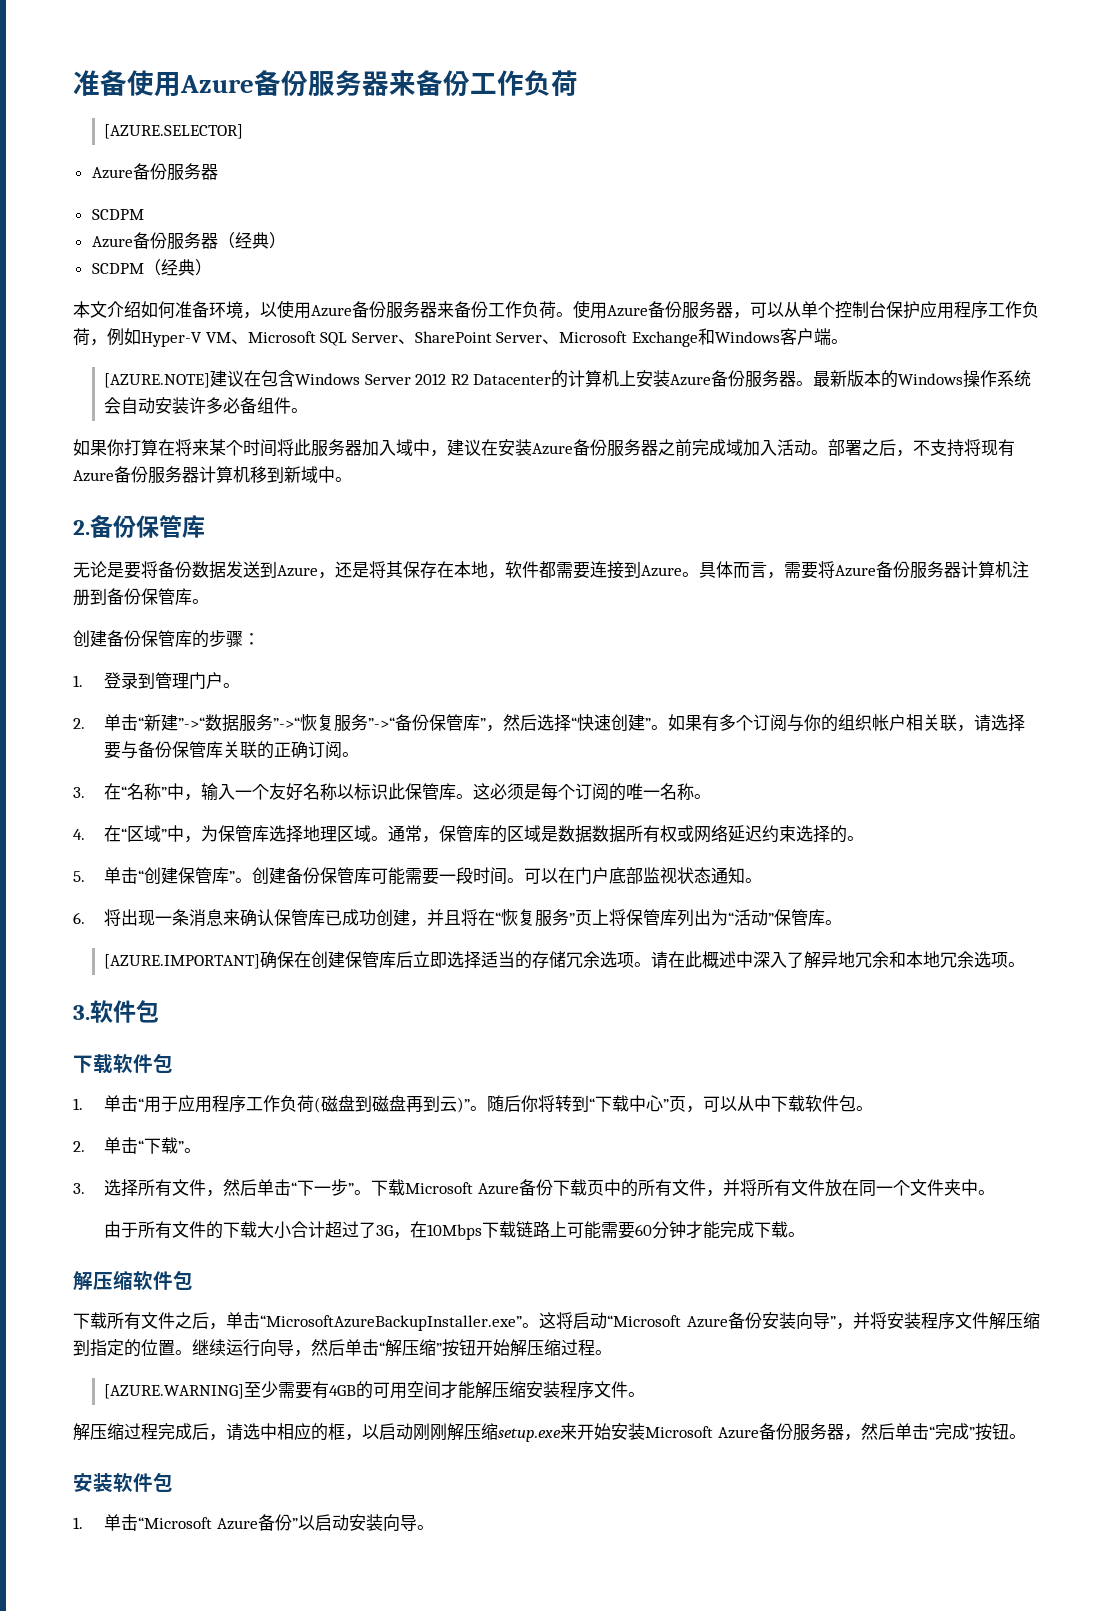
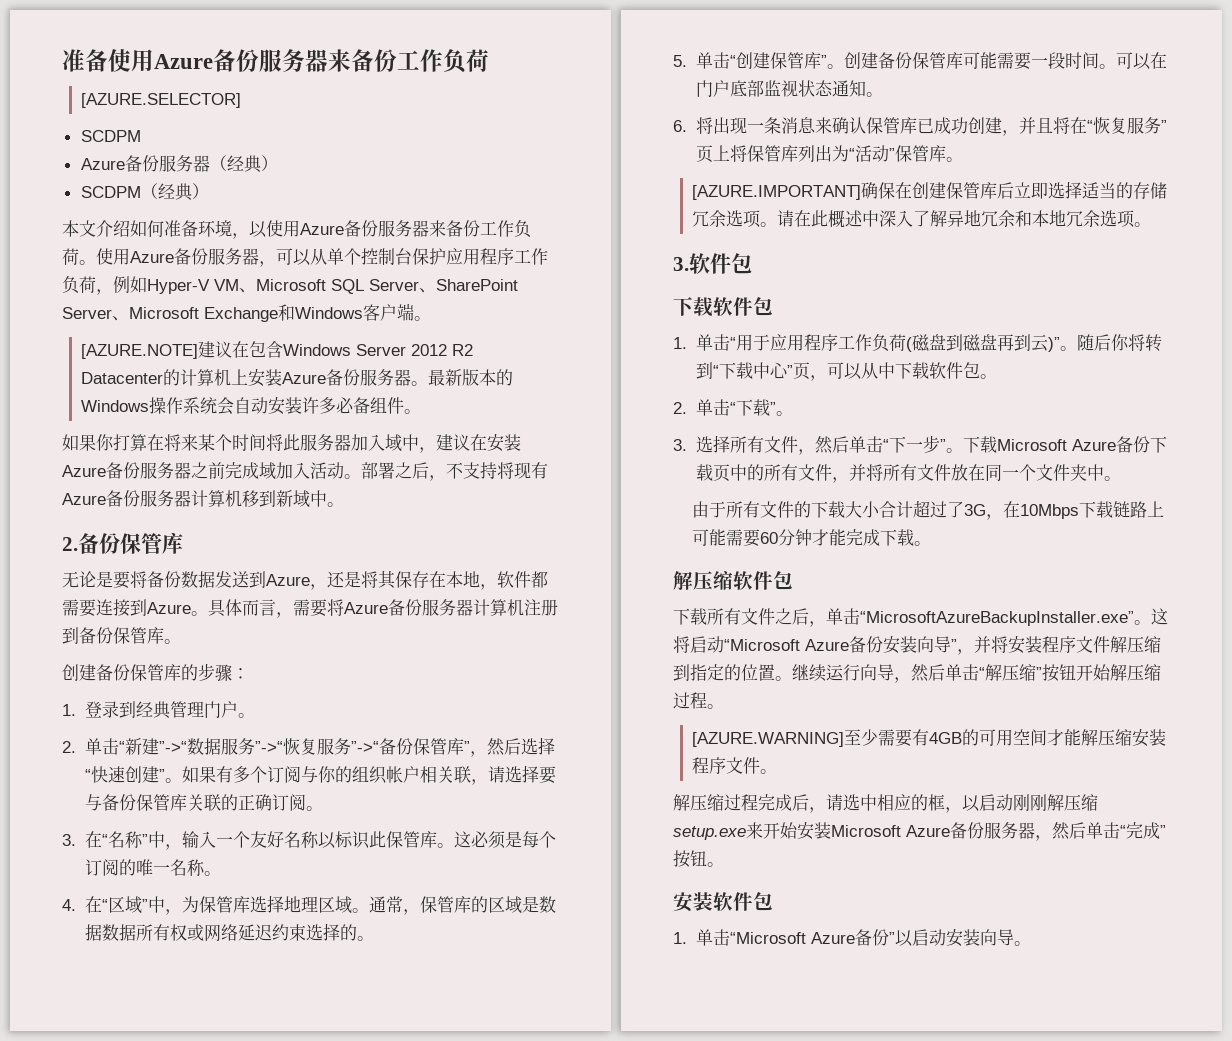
  [AZURE.SELECTOR]
- Azure备份服务器
- 1.登录到管理门户。
+ 1.登录到经典管理门户。

